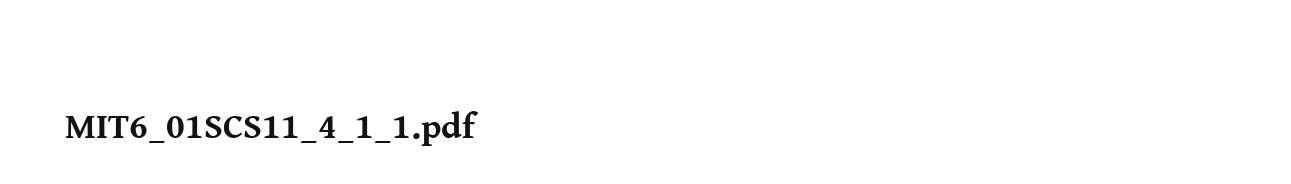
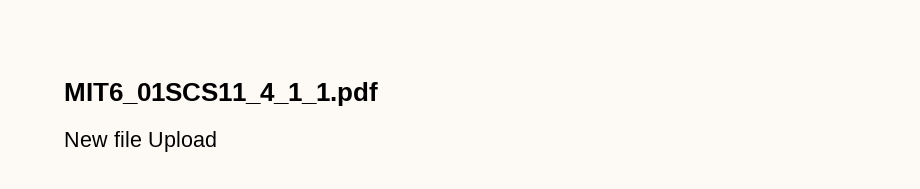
+ New file Upload

